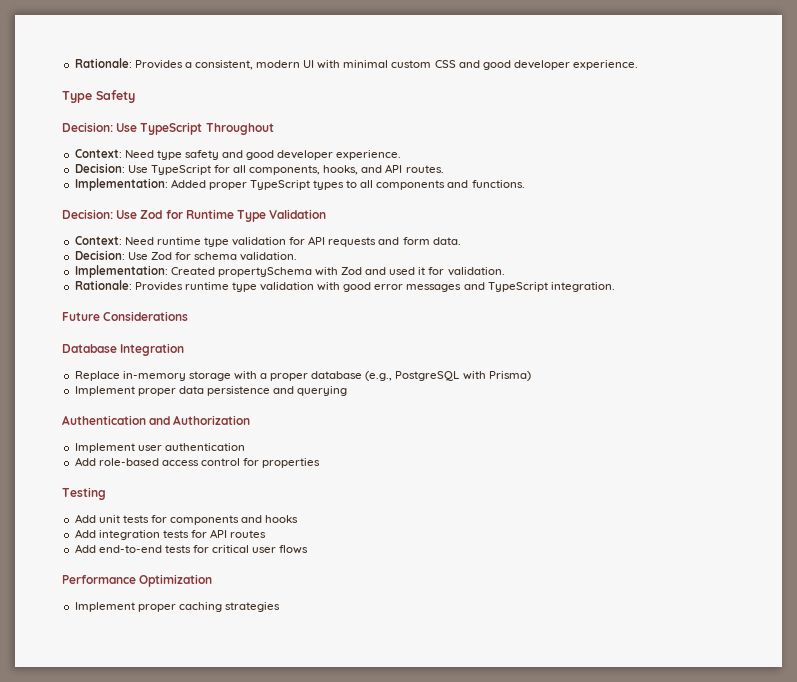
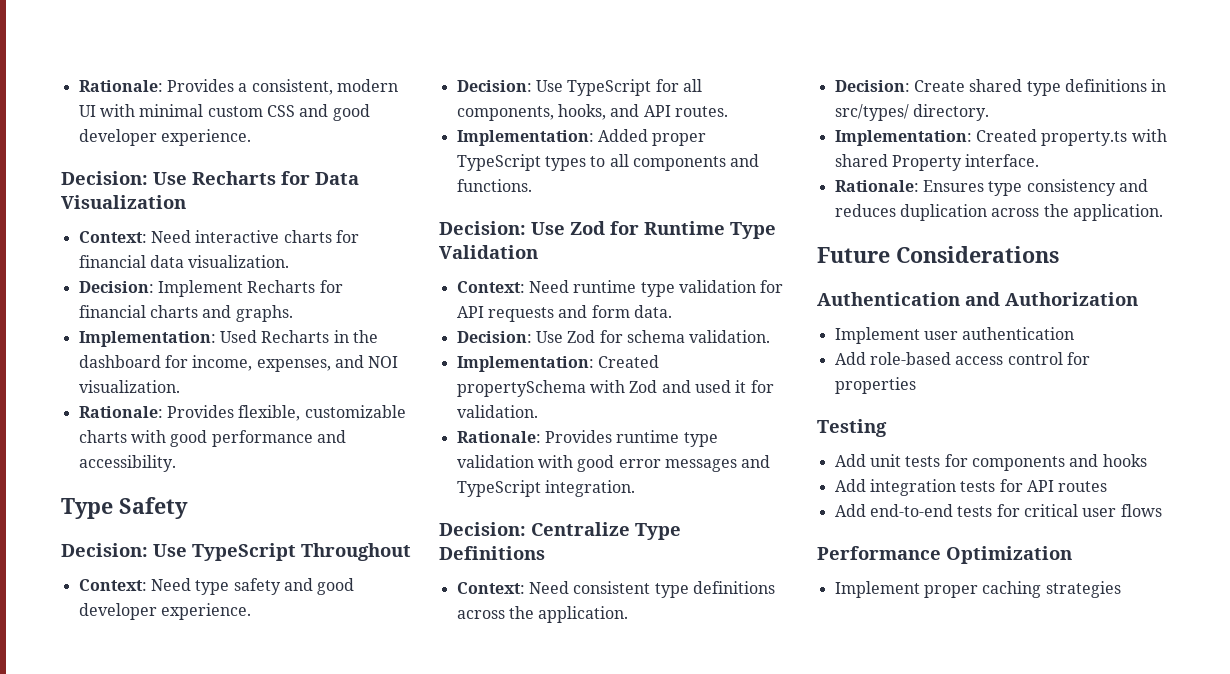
+ Decision: Use Recharts for Data Visualization
+ Context: Need interactive charts for financial data visualization.
+ Decision: Implement Recharts for financial charts and graphs.
+ Implementation: Used Recharts in the dashboard for income, expenses, and NOI visualization.
+ Rationale: Provides flexible, customizable charts with good performance and accessibility.
+ Decision: Centralize Type Definitions
+ Context: Need consistent type definitions across the application.
+ Decision: Create shared type definitions in src/types/ directory.
+ Implementation: Created property.ts with shared Property interface.
+ Rationale: Ensures type consistency and reduces duplication across the application.
  Future Considerations
- Database Integration
- Replace in-memory storage with a proper database (e.g., PostgreSQL with Prisma)
- Implement proper data persistence and querying

